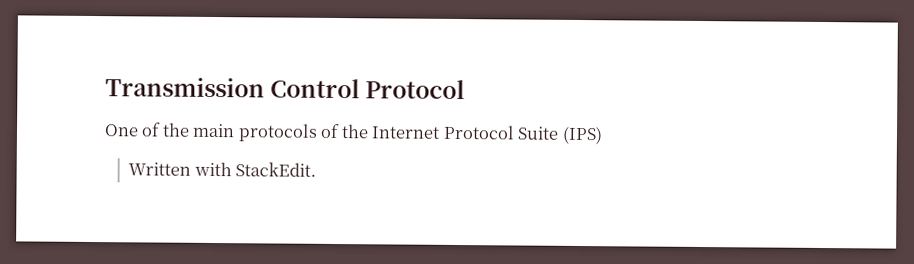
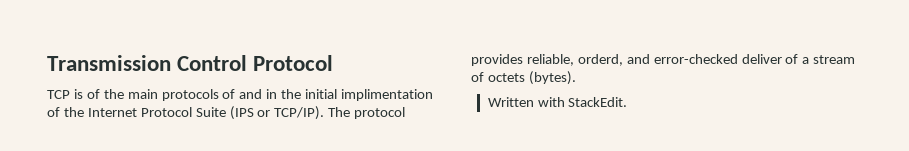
- One of the main protocols of the Internet Protocol Suite (IPS)
+ TCP is of the main protocols of and in the initial implimentation of the Internet Protocol Suite (IPS or TCP/IP). The protocol provides reliable, orderd, and error-checked deliver of a stream of octets (bytes).

